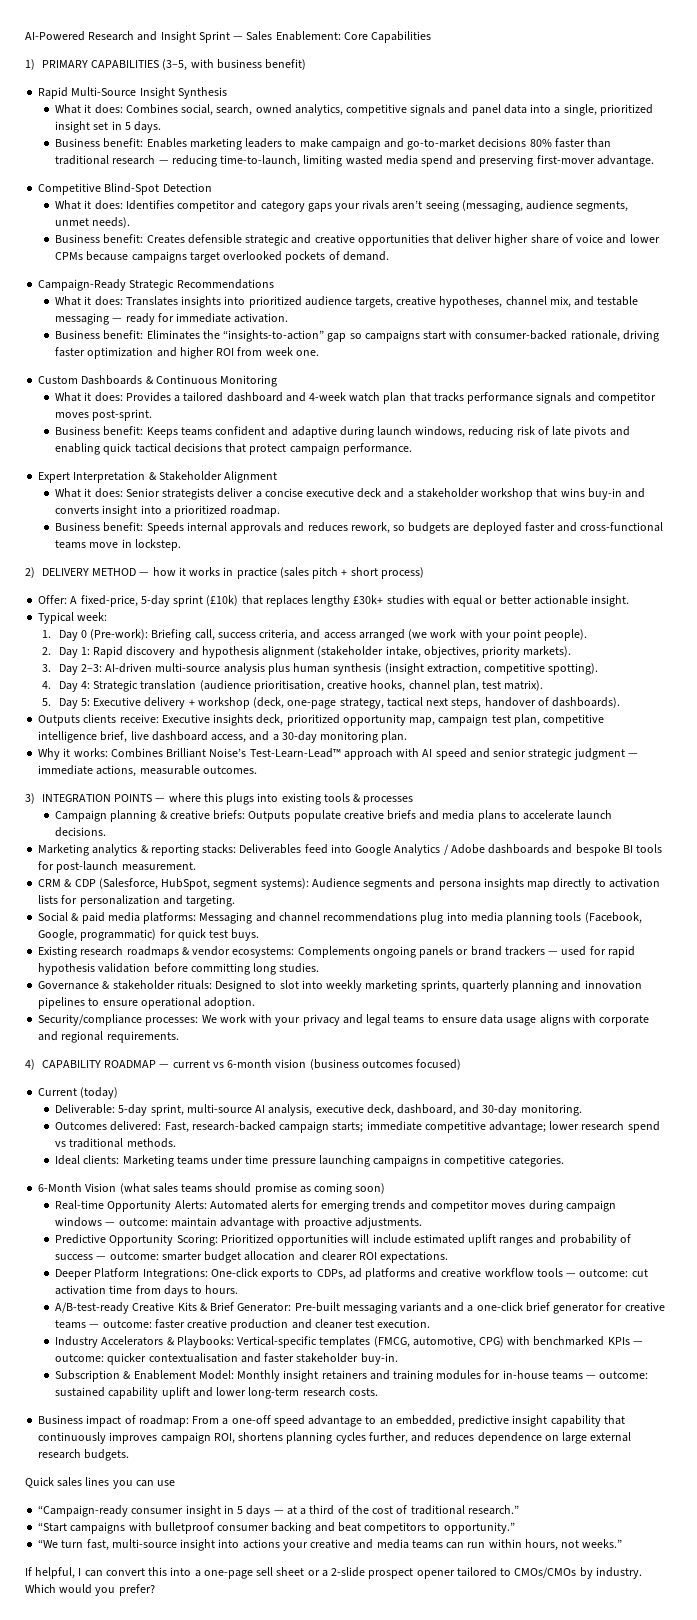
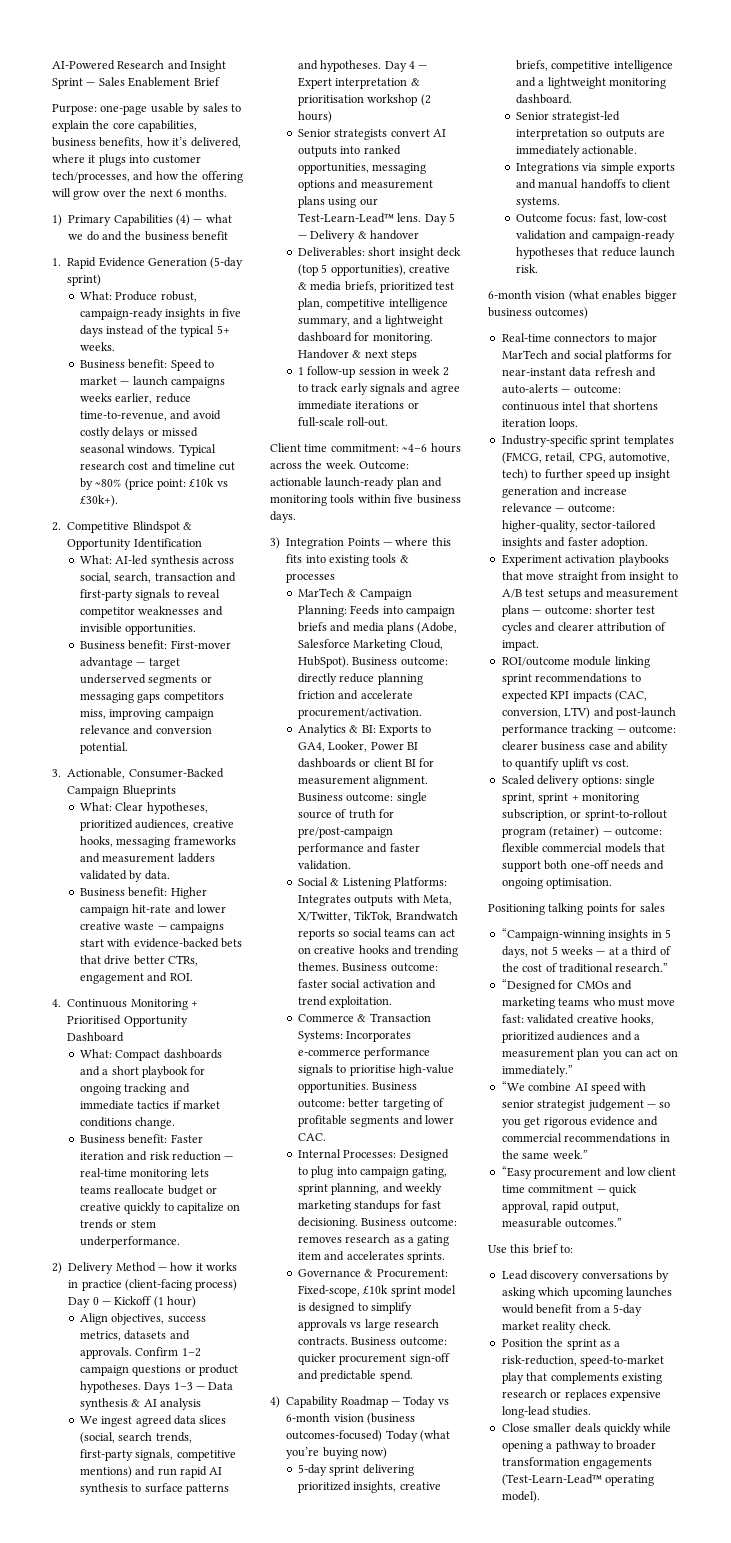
- AI-Powered Research and Insight Sprint — Sales Enablement: Core Capabilities
- 1) PRIMARY CAPABILITIES (3–5, with business benefit)
- Rapid Multi‑Source Insight Synthesis
- What it does: Combines social, search, owned analytics, competitive signals and panel data into a single, prioritized insight set in 5 days.
- Business benefit: Enables marketing leaders to make campaign and go‑to‑market decisions 80% faster than traditional research — reducing time-to-launch, limiting wasted media spend and preserving first‑mover advantage.
- Competitive Blind‑Spot Detection
- What it does: Identifies competitor and category gaps your rivals aren’t seeing (messaging, audience segments, unmet needs).
- Business benefit: Creates defensible strategic and creative opportunities that deliver higher share of voice and lower CPMs because campaigns target overlooked pockets of demand.
- Campaign‑Ready Strategic Recommendations
- What it does: Translates insights into prioritized audience targets, creative hypotheses, channel mix, and testable messaging — ready for immediate activation.
- Business benefit: Eliminates the “insights-to-action” gap so campaigns start with consumer-backed rationale, driving faster optimization and higher ROI from week one.
- Custom Dashboards & Continuous Monitoring
- What it does: Provides a tailored dashboard and 4‑week watch plan that tracks performance signals and competitor moves post‑sprint.
- Business benefit: Keeps teams confident and adaptive during launch windows, reducing risk of late pivots and enabling quick tactical decisions that protect campaign performance.
- Expert Interpretation & Stakeholder Alignment
- What it does: Senior strategists deliver a concise executive deck and a stakeholder workshop that wins buy‑in and converts insight into a prioritized roadmap.
- Business benefit: Speeds internal approvals and reduces rework, so budgets are deployed faster and cross‑functional teams move in lockstep.
+ AI-Powered Research and Insight Sprint — Sales Enablement Brief
+ Purpose: one-page usable by sales to explain the core capabilities, business benefits, how it’s delivered, where it plugs into customer tech/processes, and how the offering will grow over the next 6 months.
+ 1) Primary Capabilities (4) — what we do and the business benefit
+ 1. Rapid Evidence Generation (5‑day sprint)
+ What: Produce robust, campaign-ready insights in five days instead of the typical 5+ weeks.
+ Business benefit: Speed to market — launch campaigns weeks earlier, reduce time-to-revenue, and avoid costly delays or missed seasonal windows. Typical research cost and timeline cut by ~80% (price point: £10k vs £30k+).
+ 2. Competitive Blindspot & Opportunity Identification
+ What: AI-led synthesis across social, search, transaction and first‑party signals to reveal competitor weaknesses and invisible opportunities.
+ Business benefit: First-mover advantage — target underserved segments or messaging gaps competitors miss, improving campaign relevance and conversion potential.
+ 3. Actionable, Consumer‑Backed Campaign Blueprints
+ What: Clear hypotheses, prioritized audiences, creative hooks, messaging frameworks and measurement ladders validated by data.
+ Business benefit: Higher campaign hit-rate and lower creative waste — campaigns start with evidence-backed bets that drive better CTRs, engagement and ROI.
+ 4. Continuous Monitoring + Prioritised Opportunity Dashboard
+ What: Compact dashboards and a short playbook for ongoing tracking and immediate tactics if market conditions change.
+ Business benefit: Faster iteration and risk reduction — real-time monitoring lets teams reallocate budget or creative quickly to capitalize on trends or stem underperformance.
- 2) DELIVERY METHOD — how it works in practice (sales pitch + short process)
- Offer: A fixed‑price, 5‑day sprint (£10k) that replaces lengthy £30k+ studies with equal or better actionable insight.
- Typical week:
- 1. Day 0 (Pre‑work): Briefing call, success criteria, and access arranged (we work with your point people).
- 2. Day 1: Rapid discovery and hypothesis alignment (stakeholder intake, objectives, priority markets).
- 3. Day 2–3: AI‑driven multi‑source analysis plus human synthesis (insight extraction, competitive spotting).
- 4. Day 4: Strategic translation (audience prioritisation, creative hooks, channel plan, test matrix).
- 5. Day 5: Executive delivery + workshop (deck, one‑page strategy, tactical next steps, handover of dashboards).
- Outputs clients receive: Executive insights deck, prioritized opportunity map, campaign test plan, competitive intelligence brief, live dashboard access, and a 30‑day monitoring plan.
- Why it works: Combines Brilliant Noise’s Test‑Learn‑Lead™ approach with AI speed and senior strategic judgment — immediate actions, measurable outcomes.
+ 2) Delivery Method — how it works in practice (client-facing process) Day 0 — Kickoff (1 hour)
+ Align objectives, success metrics, datasets and approvals. Confirm 1–2 campaign questions or product hypotheses. Days 1–3 — Data synthesis & AI analysis
+ We ingest agreed data slices (social, search trends, first‑party signals, competitive mentions) and run rapid AI synthesis to surface patterns and hypotheses. Day 4 — Expert interpretation & prioritisation workshop (2 hours)
+ Senior strategists convert AI outputs into ranked opportunities, messaging options and measurement plans using our Test‑Learn‑Lead™ lens. Day 5 — Delivery & handover
+ Deliverables: short insight deck (top 5 opportunities), creative & media briefs, prioritized test plan, competitive intelligence summary, and a lightweight dashboard for monitoring. Handover & next steps
+ 1 follow-up session in week 2 to track early signals and agree immediate iterations or full-scale roll-out.
+ Client time commitment: ~4–6 hours across the week. Outcome: actionable launch-ready plan and monitoring tools within five business days.
- 3) INTEGRATION POINTS — where this plugs into existing tools & processes
+ 3) Integration Points — where this fits into existing tools & processes
- Campaign planning & creative briefs: Outputs populate creative briefs and media plans to accelerate launch decisions.
- Marketing analytics & reporting stacks: Deliverables feed into Google Analytics / Adobe dashboards and bespoke BI tools for post‑launch measurement.
- CRM & CDP (Salesforce, HubSpot, segment systems): Audience segments and persona insights map directly to activation lists for personalization and targeting.
- Social & paid media platforms: Messaging and channel recommendations plug into media planning tools (Facebook, Google, programmatic) for quick test buys.
- Existing research roadmaps & vendor ecosystems: Complements ongoing panels or brand trackers — used for rapid hypothesis validation before committing long studies.
- Governance & stakeholder rituals: Designed to slot into weekly marketing sprints, quarterly planning and innovation pipelines to ensure operational adoption.
- Security/compliance processes: We work with your privacy and legal teams to ensure data usage aligns with corporate and regional requirements.
- 4) CAPABILITY ROADMAP — current vs 6‑month vision (business outcomes focused)
- Current (today)
- Deliverable: 5‑day sprint, multi‑source AI analysis, executive deck, dashboard, and 30‑day monitoring.
- Outcomes delivered: Fast, research‑backed campaign starts; immediate competitive advantage; lower research spend vs traditional methods.
- Ideal clients: Marketing teams under time pressure launching campaigns in competitive categories.
- 6‑Month Vision (what sales teams should promise as coming soon)
- Real‑time Opportunity Alerts: Automated alerts for emerging trends and competitor moves during campaign windows — outcome: maintain advantage with proactive adjustments.
- Predictive Opportunity Scoring: Prioritized opportunities will include estimated uplift ranges and probability of success — outcome: smarter budget allocation and clearer ROI expectations.
- Deeper Platform Integrations: One‑click exports to CDPs, ad platforms and creative workflow tools — outcome: cut activation time from days to hours.
- A/B‑test‑ready Creative Kits & Brief Generator: Pre‑built messaging variants and a one‑click brief generator for creative teams — outcome: faster creative production and cleaner test execution.
- Industry Accelerators & Playbooks: Vertical‑specific templates (FMCG, automotive, CPG) with benchmarked KPIs — outcome: quicker contextualisation and faster stakeholder buy‑in.
- Subscription & Enablement Model: Monthly insight retainers and training modules for in‑house teams — outcome: sustained capability uplift and lower long‑term research costs.
- Business impact of roadmap: From a one‑off speed advantage to an embedded, predictive insight capability that continuously improves campaign ROI, shortens planning cycles further, and reduces dependence on large external research budgets.
- Quick sales lines you can use
- “Campaign‑ready consumer insight in 5 days — at a third of the cost of traditional research.”
+ MarTech & Campaign Planning: Feeds into campaign briefs and media plans (Adobe, Salesforce Marketing Cloud, HubSpot). Business outcome: directly reduce planning friction and accelerate procurement/activation.
+ Analytics & BI: Exports to GA4, Looker, Power BI dashboards or client BI for measurement alignment. Business outcome: single source of truth for pre/post-campaign performance and faster validation.
+ Social & Listening Platforms: Integrates outputs with Meta, X/Twitter, TikTok, Brandwatch reports so social teams can act on creative hooks and trending themes. Business outcome: faster social activation and trend exploitation.
+ Commerce & Transaction Systems: Incorporates e‑commerce performance signals to prioritise high‑value opportunities. Business outcome: better targeting of profitable segments and lower CAC.
+ Internal Processes: Designed to plug into campaign gating, sprint planning, and weekly marketing standups for fast decisioning. Business outcome: removes research as a gating item and accelerates sprints.
+ Governance & Procurement: Fixed-scope, £10k sprint model is designed to simplify approvals vs large research contracts. Business outcome: quicker procurement sign-off and predictable spend.
+ 4) Capability Roadmap — Today vs 6‑month vision (business outcomes-focused) Today (what you’re buying now)
+ 5‑day sprint delivering prioritized insights, creative briefs, competitive intelligence and a lightweight monitoring dashboard.
+ Senior strategist-led interpretation so outputs are immediately actionable.
+ Integrations via simple exports and manual handoffs to client systems.
+ Outcome focus: fast, low-cost validation and campaign-ready hypotheses that reduce launch risk.
+ 6‑month vision (what enables bigger business outcomes)
+ Real‑time connectors to major MarTech and social platforms for near-instant data refresh and auto‑alerts — outcome: continuous intel that shortens iteration loops.
+ Industry-specific sprint templates (FMCG, retail, CPG, automotive, tech) to further speed up insight generation and increase relevance — outcome: higher-quality, sector-tailored insights and faster adoption.
+ Experiment activation playbooks that move straight from insight to A/B test setups and measurement plans — outcome: shorter test cycles and clearer attribution of impact.
+ ROI/outcome module linking sprint recommendations to expected KPI impacts (CAC, conversion, LTV) and post-launch performance tracking — outcome: clearer business case and ability to quantify uplift vs cost.
+ Scaled delivery options: single sprint, sprint + monitoring subscription, or sprint-to-rollout program (retainer) — outcome: flexible commercial models that support both one-off needs and ongoing optimisation.
+ Positioning talking points for sales
+ “Campaign-winning insights in 5 days, not 5 weeks — at a third of the cost of traditional research.”
- “Start campaigns with bulletproof consumer backing and beat competitors to opportunity.”
- “We turn fast, multi‑source insight into actions your creative and media teams can run within hours, not weeks.”
- If helpful, I can convert this into a one‑page sell sheet or a 2‑slide prospect opener tailored to CMOs/CMOs by industry. Which would you prefer?
+ “Designed for CMOs and marketing teams who must move fast: validated creative hooks, prioritized audiences and a measurement plan you can act on immediately.”
+ “We combine AI speed with senior strategist judgement — so you get rigorous evidence and commercial recommendations in the same week.”
+ “Easy procurement and low client time commitment — quick approval, rapid output, measurable outcomes.”
+ Use this brief to:
+ Lead discovery conversations by asking which upcoming launches would benefit from a 5‑day market reality check.
+ Position the sprint as a risk‑reduction, speed-to-market play that complements existing research or replaces expensive long-lead studies.
+ Close smaller deals quickly while opening a pathway to broader transformation engagements (Test‑Learn‑Lead™ operating model).

